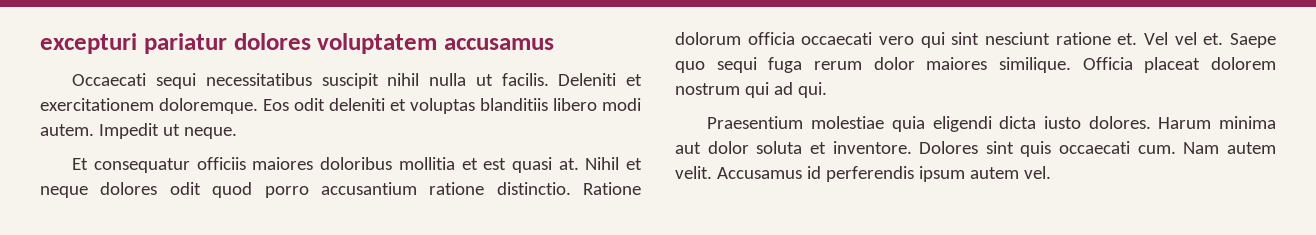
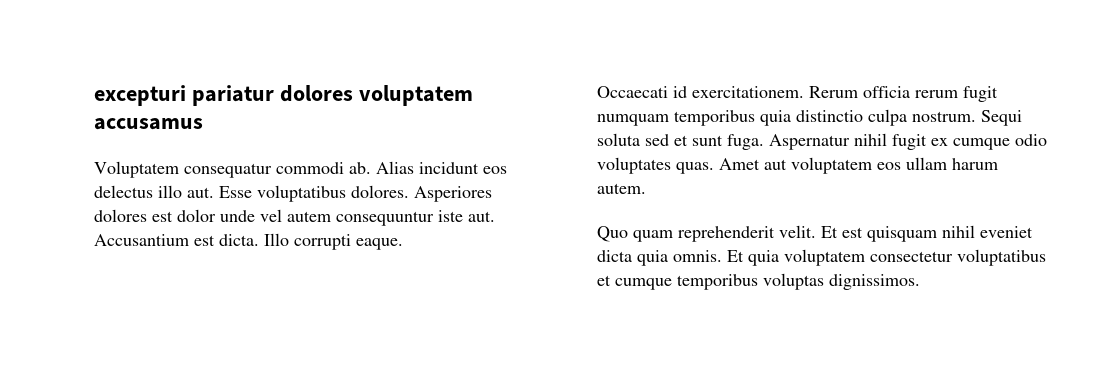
- Occaecati sequi necessitatibus suscipit nihil nulla ut facilis. Deleniti et exercitationem doloremque. Eos odit deleniti et voluptas blanditiis libero modi autem. Impedit ut neque.
- Et consequatur officiis maiores doloribus mollitia et est quasi at. Nihil et neque dolores odit quod porro accusantium ratione distinctio. Ratione dolorum officia occaecati vero qui sint nesciunt ratione et. Vel vel et. Saepe quo sequi fuga rerum dolor maiores similique. Officia placeat dolorem nostrum qui ad qui.
- Praesentium molestiae quia eligendi dicta iusto dolores. Harum minima aut dolor soluta et inventore. Dolores sint quis occaecati cum. Nam autem velit. Accusamus id perferendis ipsum autem vel.
+ Voluptatem consequatur commodi ab. Alias incidunt eos delectus illo aut. Esse voluptatibus dolores. Asperiores dolores est dolor unde vel autem consequuntur iste aut. Accusantium est dicta. Illo corrupti eaque.
+ Occaecati id exercitationem. Rerum officia rerum fugit numquam temporibus quia distinctio culpa nostrum. Sequi soluta sed et sunt fuga. Aspernatur nihil fugit ex cumque odio voluptates quas. Amet aut voluptatem eos ullam harum autem.
+ Quo quam reprehenderit velit. Et est quisquam nihil eveniet dicta quia omnis. Et quia voluptatem consectetur voluptatibus et cumque temporibus voluptas dignissimos.

